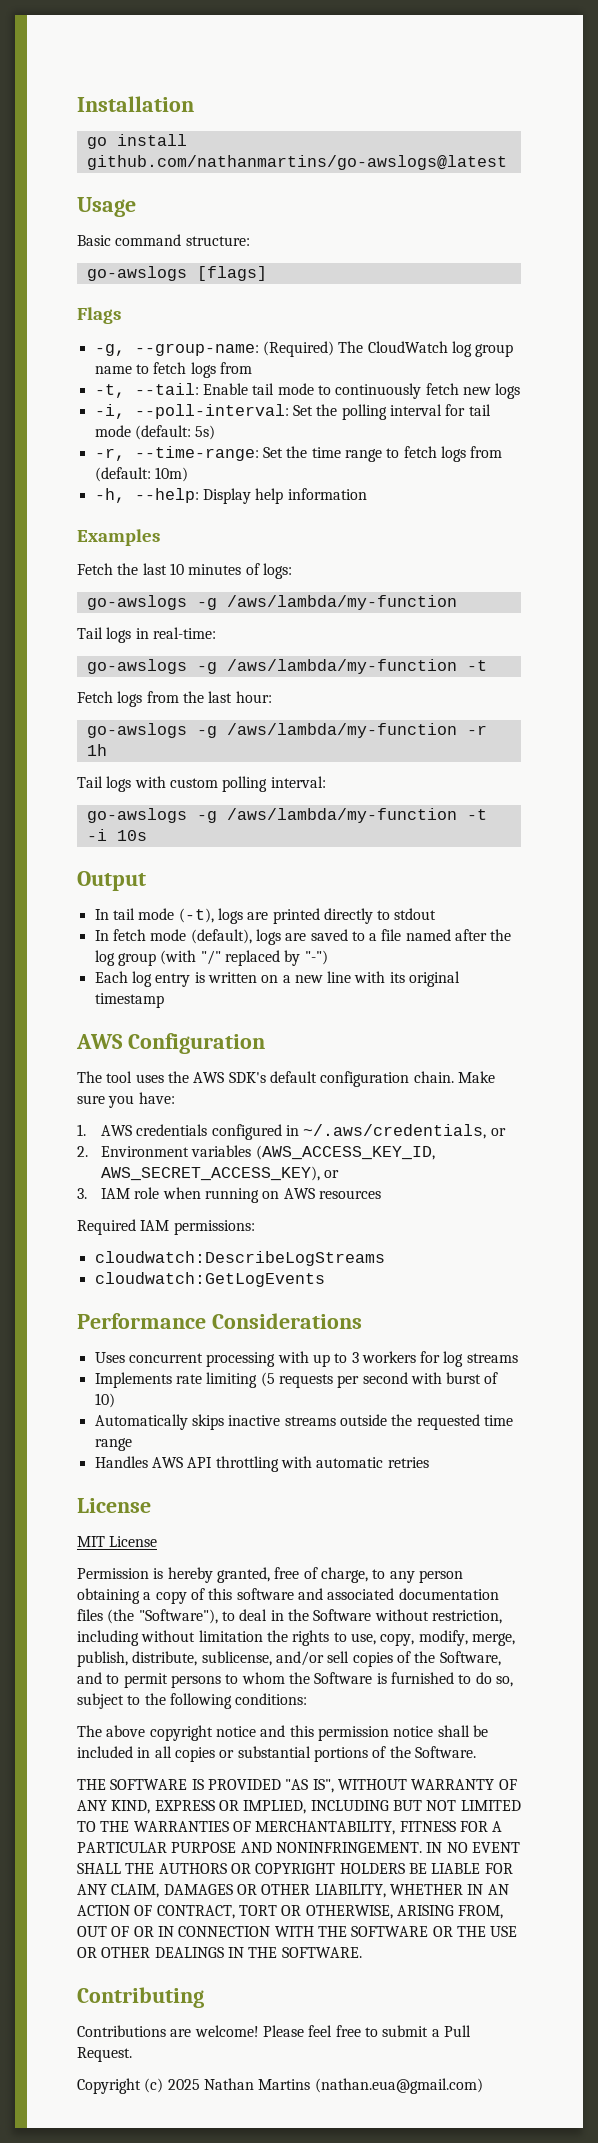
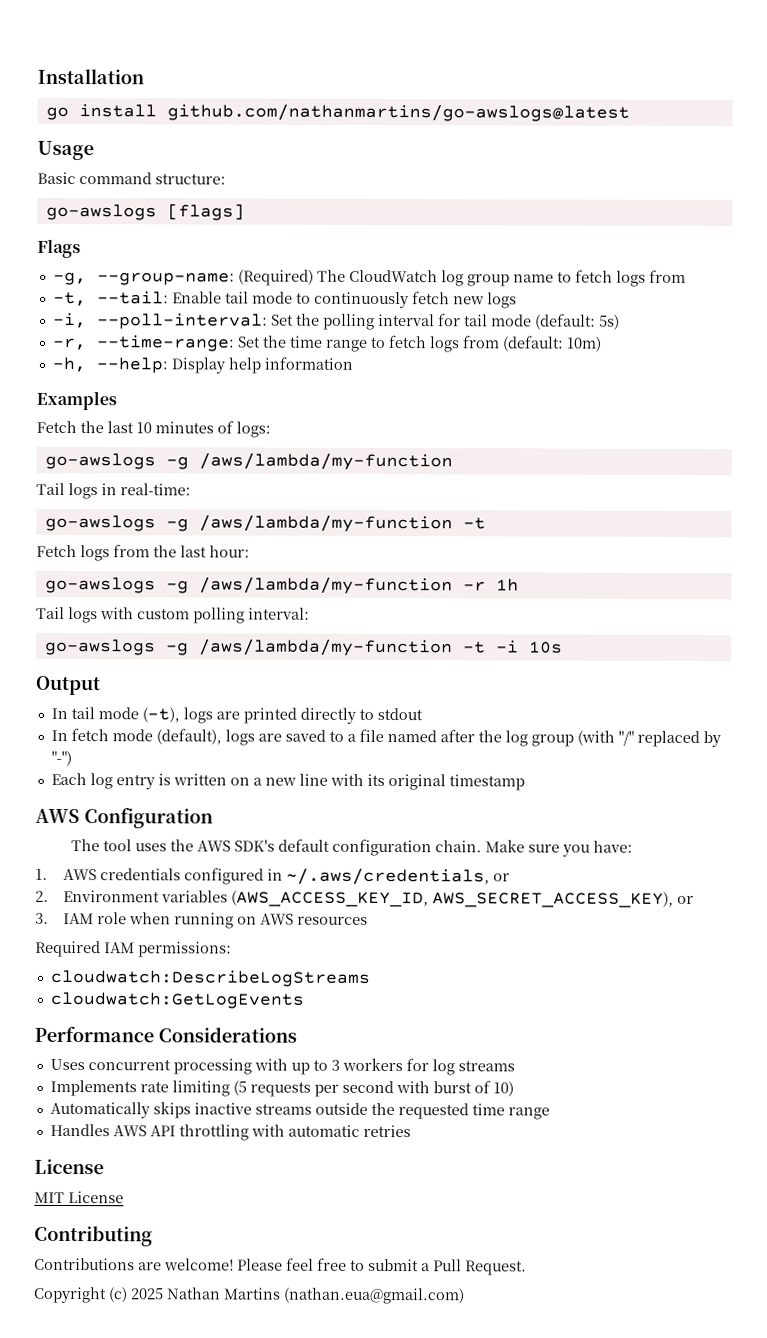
- Permission is hereby granted, free of charge, to any person obtaining a copy of this software and associated documentation files (the "Software"), to deal in the Software without restriction, including without limitation the rights to use, copy, modify, merge, publish, distribute, sublicense, and/or sell copies of the Software, and to permit persons to whom the Software is furnished to do so, subject to the following conditions:
- The above copyright notice and this permission notice shall be included in all copies or substantial portions of the Software.
- THE SOFTWARE IS PROVIDED "AS IS", WITHOUT WARRANTY OF ANY KIND, EXPRESS OR IMPLIED, INCLUDING BUT NOT LIMITED TO THE WARRANTIES OF MERCHANTABILITY, FITNESS FOR A PARTICULAR PURPOSE AND NONINFRINGEMENT. IN NO EVENT SHALL THE AUTHORS OR COPYRIGHT HOLDERS BE LIABLE FOR ANY CLAIM, DAMAGES OR OTHER LIABILITY, WHETHER IN AN ACTION OF CONTRACT, TORT OR OTHERWISE, ARISING FROM, OUT OF OR IN CONNECTION WITH THE SOFTWARE OR THE USE OR OTHER DEALINGS IN THE SOFTWARE.

